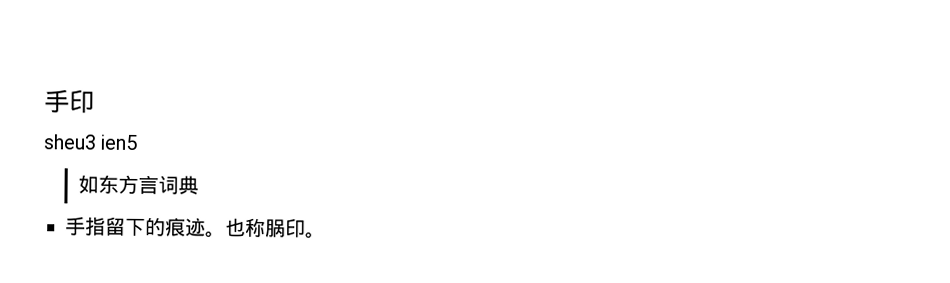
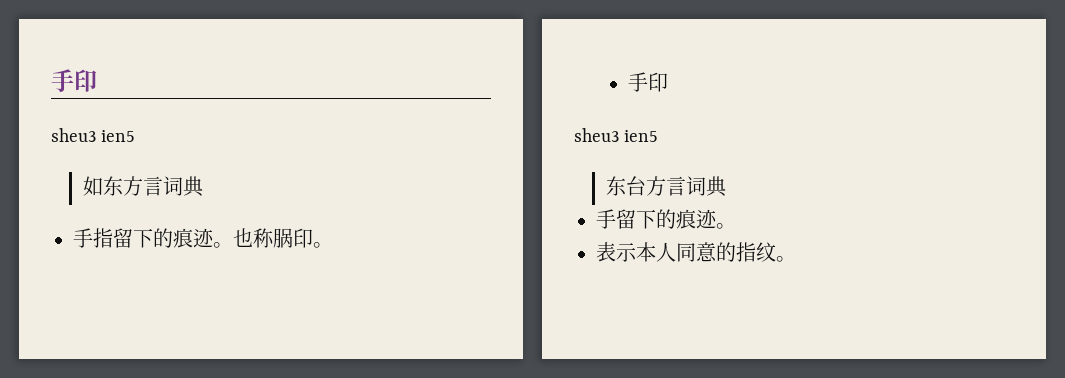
  也称脶印。
+ 手印
+ sheu3 ien5
+ 东台方言词典
+ 手留下的痕迹。
+ 表示本人同意的指纹。

